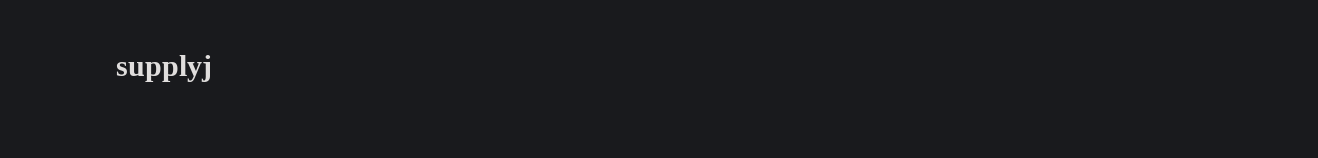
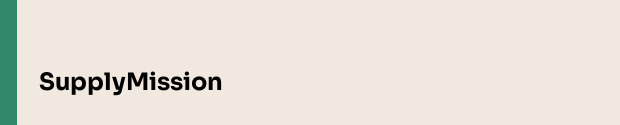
- supplyj
+ SupplyMission

